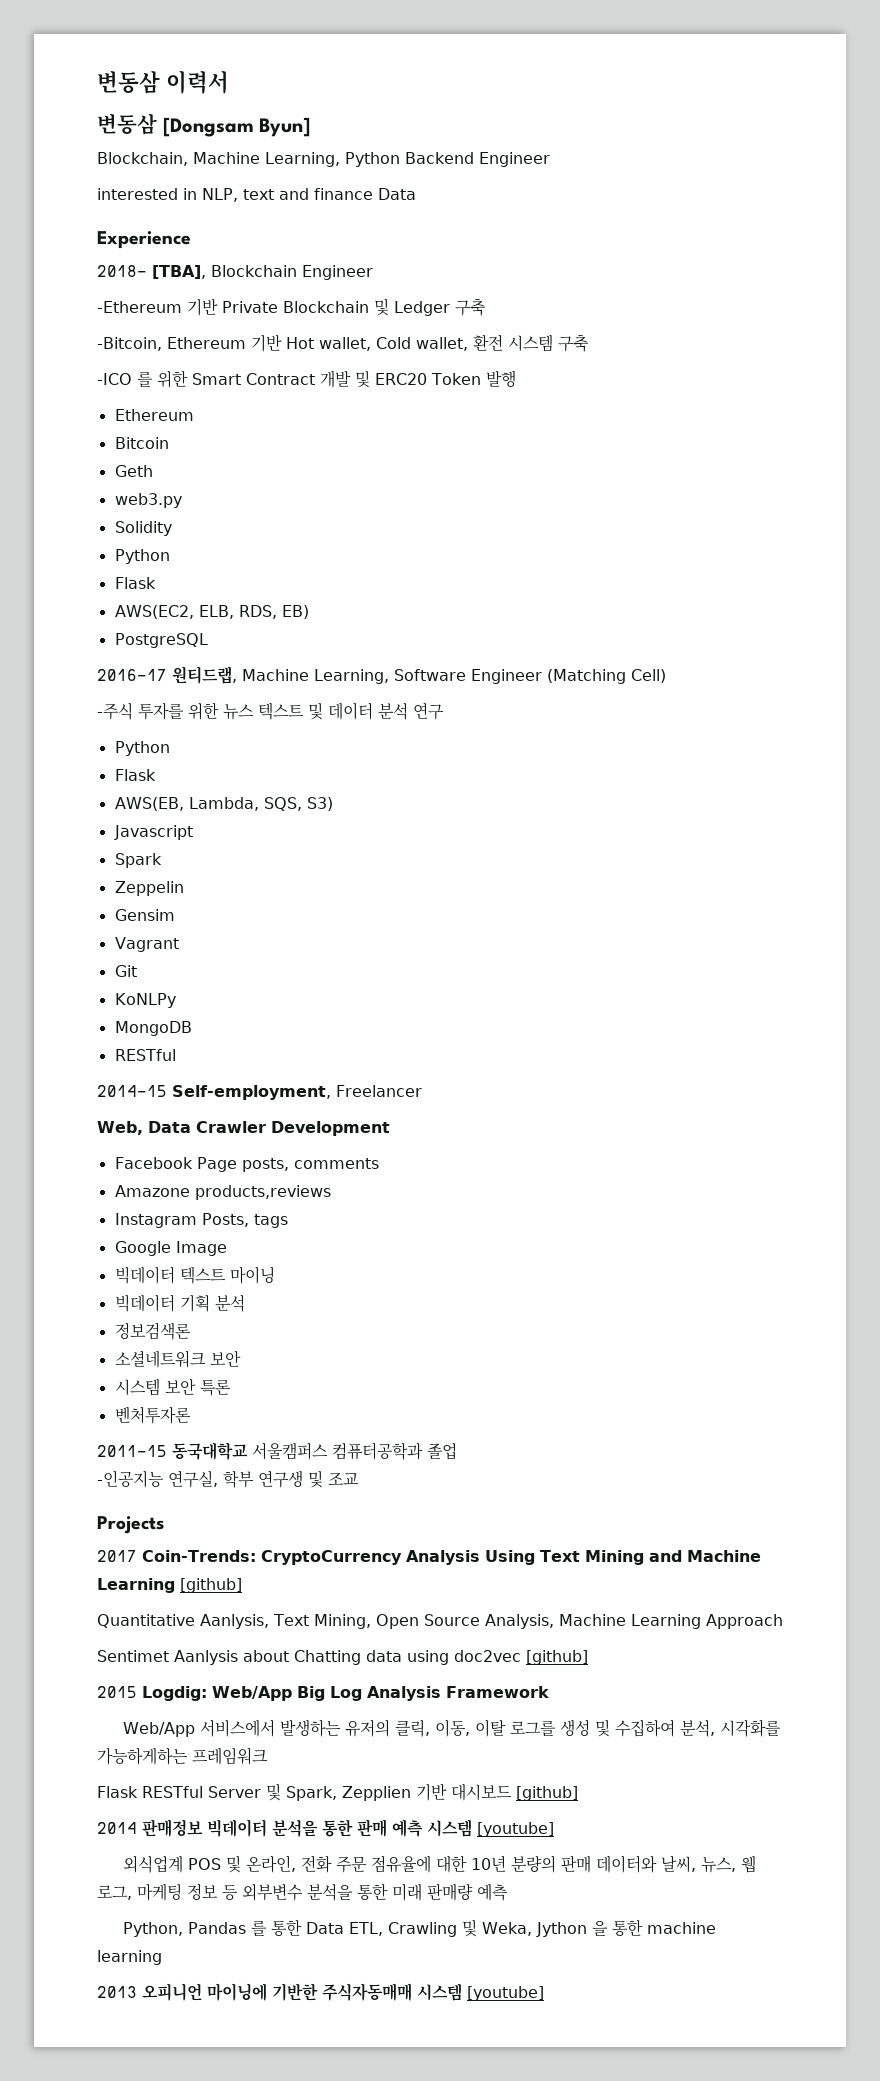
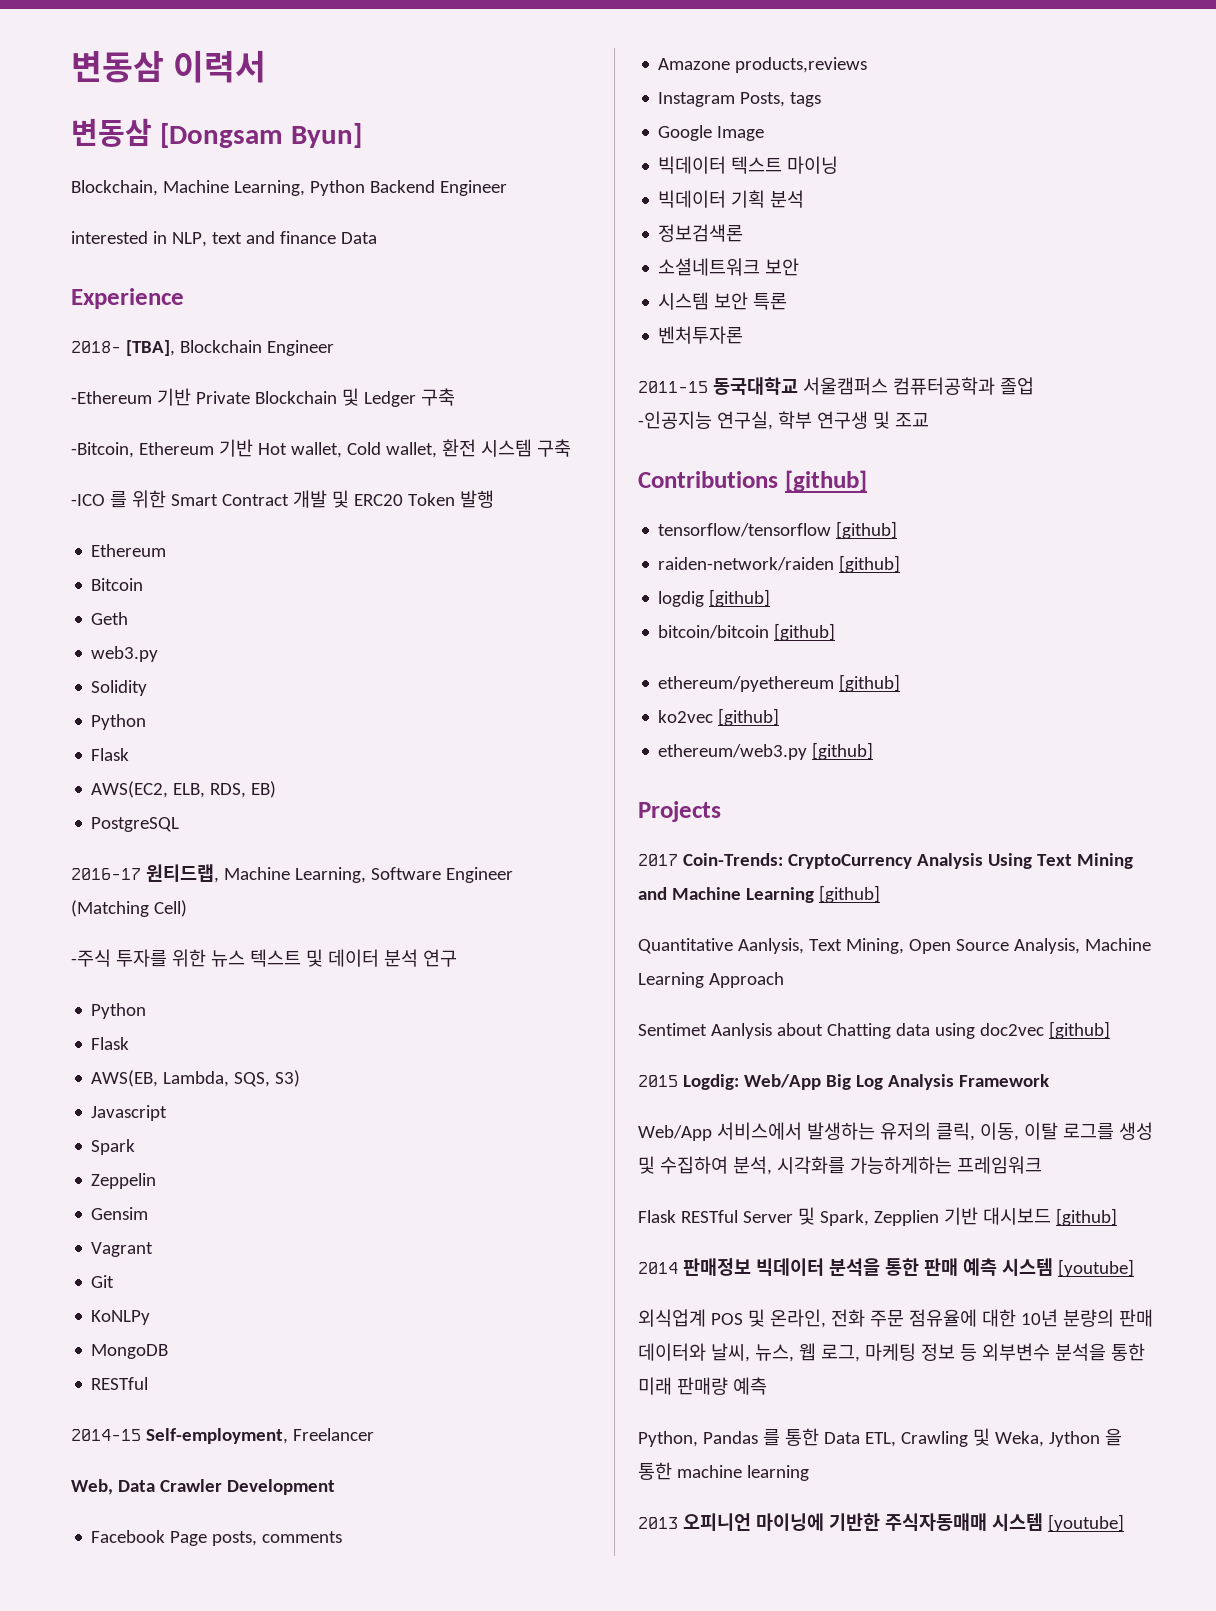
+ Contributions [github]
+ tensorflow/tensorflow [github]
+ raiden-network/raiden [github]
+ logdig [github]
+ bitcoin/bitcoin [github]
+ ethereum/pyethereum [github]
+ ko2vec [github]
+ ethereum/web3.py [github]

